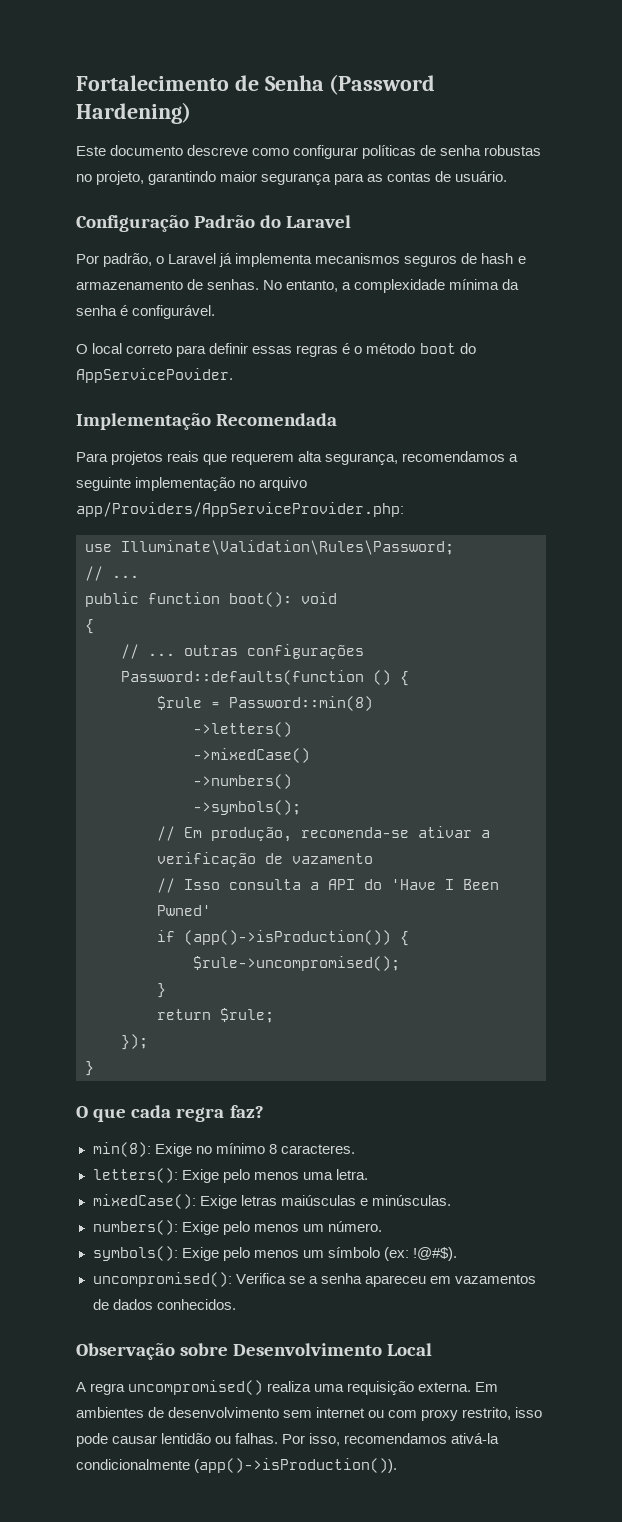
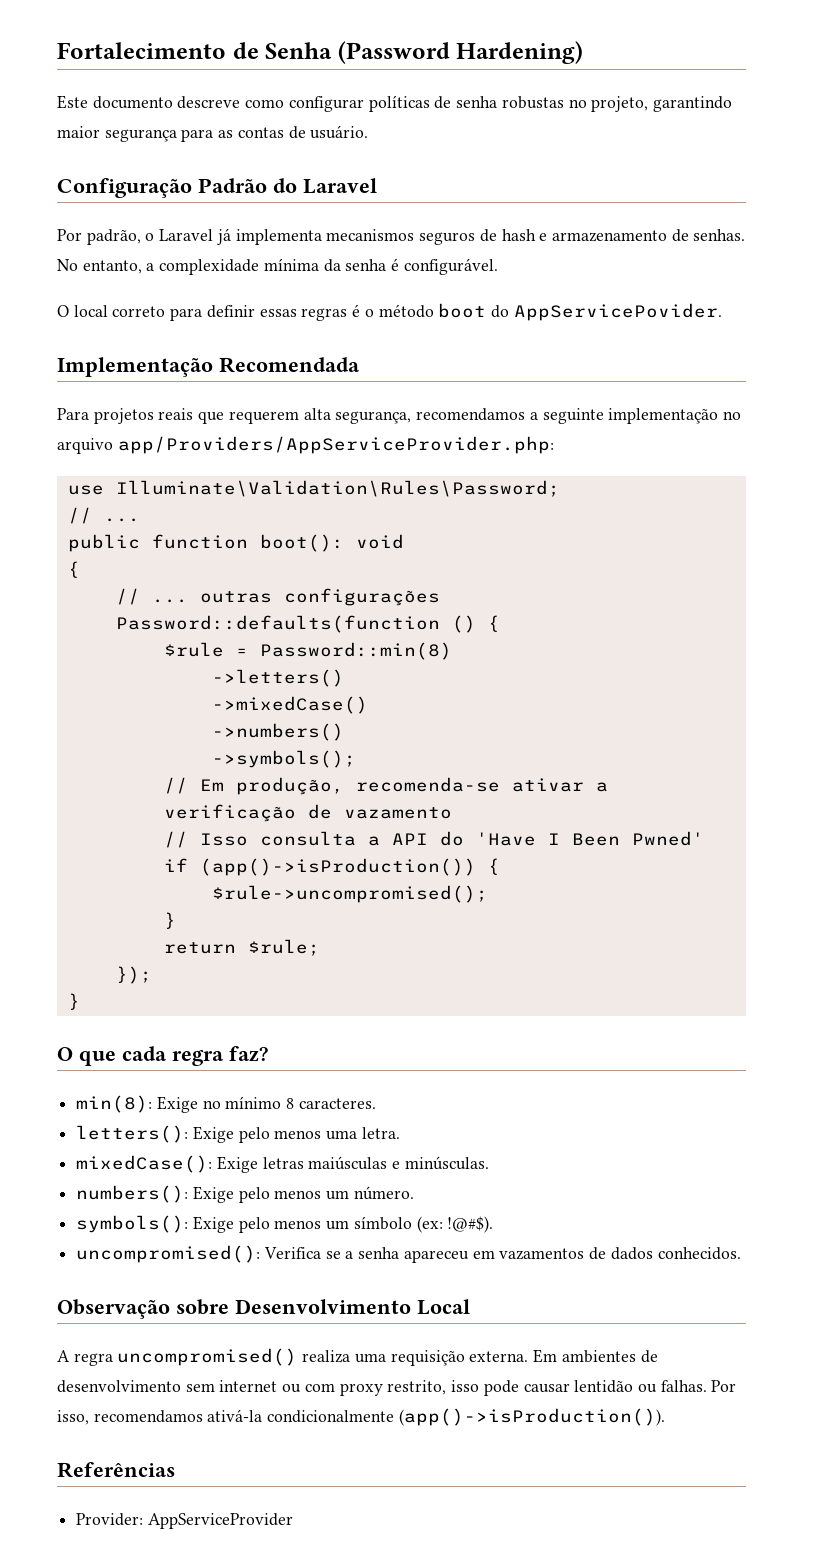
+ Referências
+ Provider: AppServiceProvider

